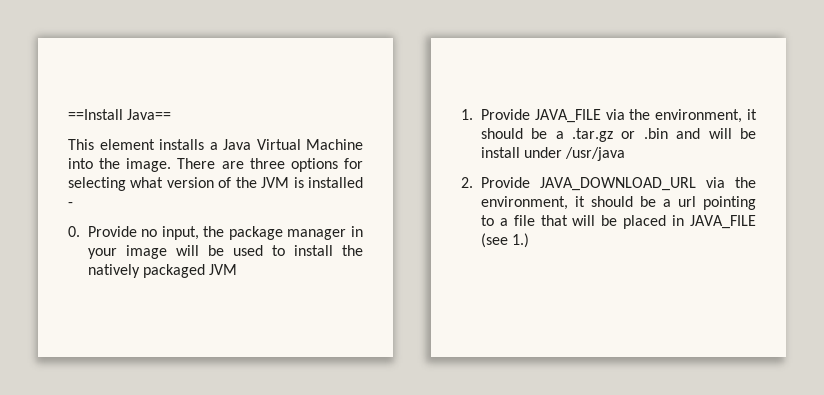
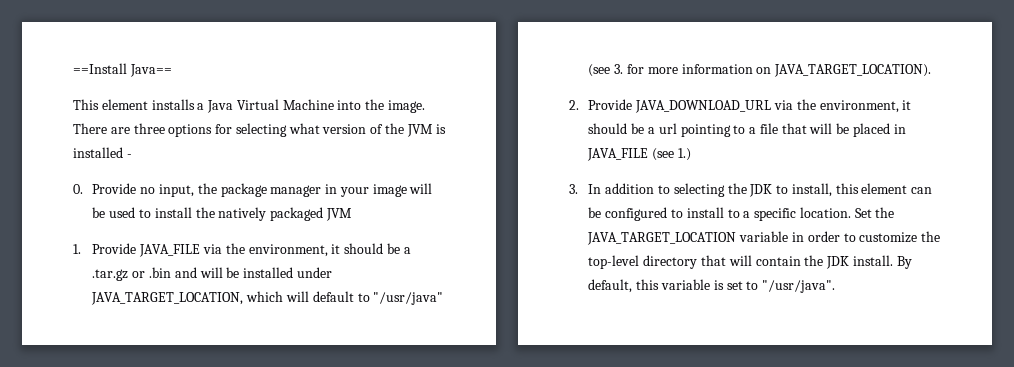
- 1. Provide JAVA_FILE via the environment, it should be a .tar.gz or .bin and will be install under /usr/java
+ 1. Provide JAVA_FILE via the environment, it should be a .tar.gz or .bin and will be installed under JAVA_TARGET_LOCATION, which will default to "/usr/java" (see 3. for more information on JAVA_TARGET_LOCATION).
+ 3. In addition to selecting the JDK to install, this element can be configured to install to a specific location. Set the JAVA_TARGET_LOCATION variable in order to customize the top-level directory that will contain the JDK install. By default, this variable is set to "/usr/java".

